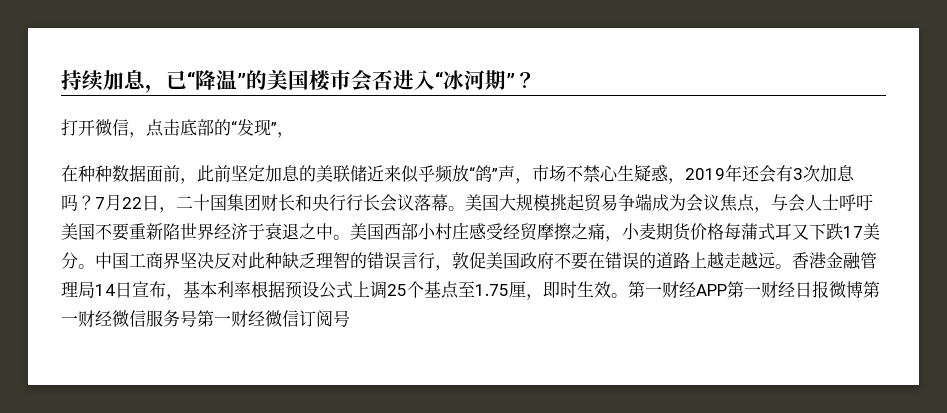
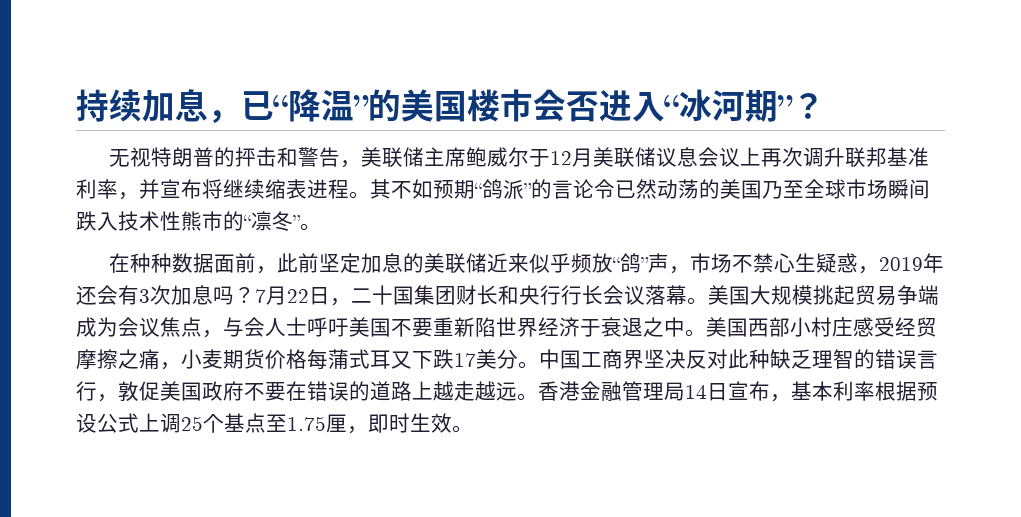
- 打开微信，点击底部的“发现”，
+ 无视特朗普的抨击和警告，美联储主席鲍威尔于12月美联储议息会议上再次调升联邦基准利率，并宣布将继续缩表进程。其不如预期“鸽派”的言论令已然动荡的美国乃至全球市场瞬间跌入技术性熊市的“凛冬”。
- 第一财经APP第一财经日报微博第一财经微信服务号第一财经微信订阅号

